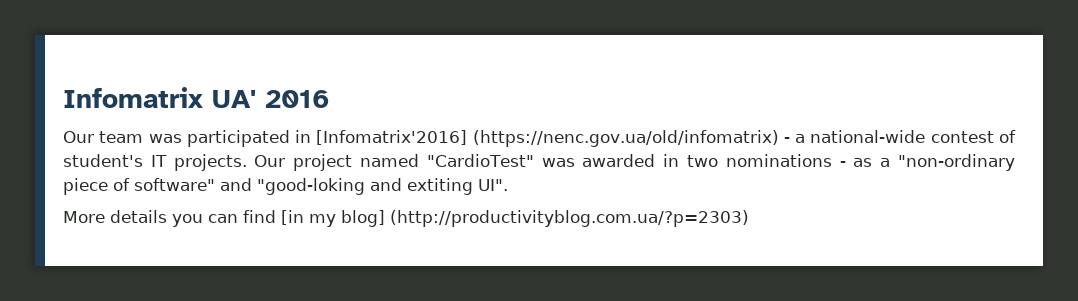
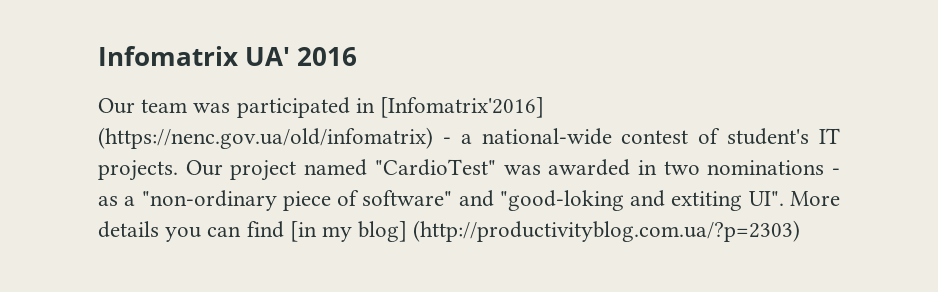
- Our project named "CardioTest" was awarded in two nominations - as a "non-ordinary piece of software" and "good-loking and extiting UI".
- More details you can find [in my blog] (http://productivityblog.com.ua/?p=2303)
+ Our project named "CardioTest" was awarded in two nominations - as a "non-ordinary piece of software" and "good-loking and extiting UI". More details you can find [in my blog] (http://productivityblog.com.ua/?p=2303)

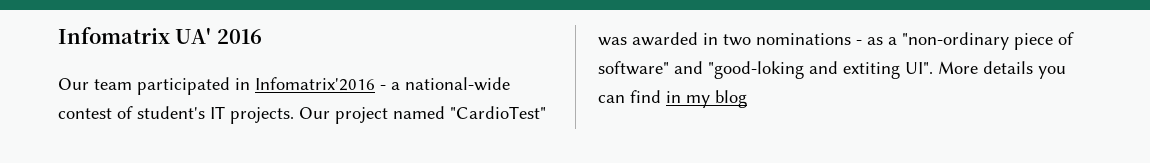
- Our team was participated in [Infomatrix'2016] (https://nenc.gov.ua/old/infomatrix) - a national-wide contest of student's IT projects.
+ Our team participated in Infomatrix'2016 - a national-wide contest of student's IT projects.
- Our project named "CardioTest" was awarded in two nominations - as a "non-ordinary piece of software" and "good-loking and extiting UI". More details you can find [in my blog] (http://productivityblog.com.ua/?p=2303)
+ Our project named "CardioTest" was awarded in two nominations - as a "non-ordinary piece of software" and "good-loking and extiting UI". More details you can find in my blog

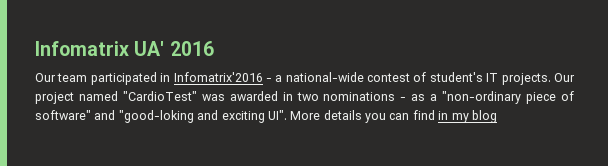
- Our project named "CardioTest" was awarded in two nominations - as a "non-ordinary piece of software" and "good-loking and extiting UI". More details you can find in my blog
+ Our project named "CardioTest" was awarded in two nominations - as a "non-ordinary piece of software" and "good-loking and exciting UI". More details you can find in my blog

